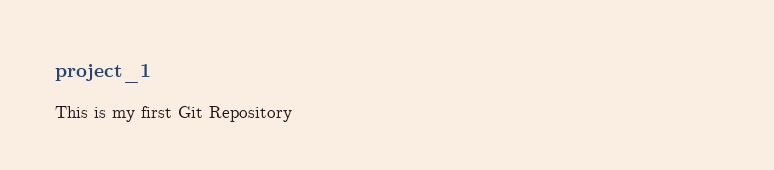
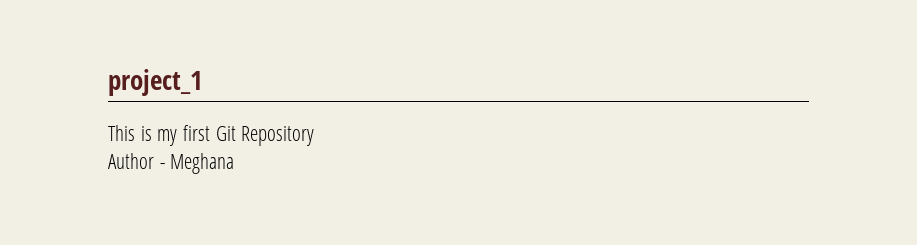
+ Author - Meghana

